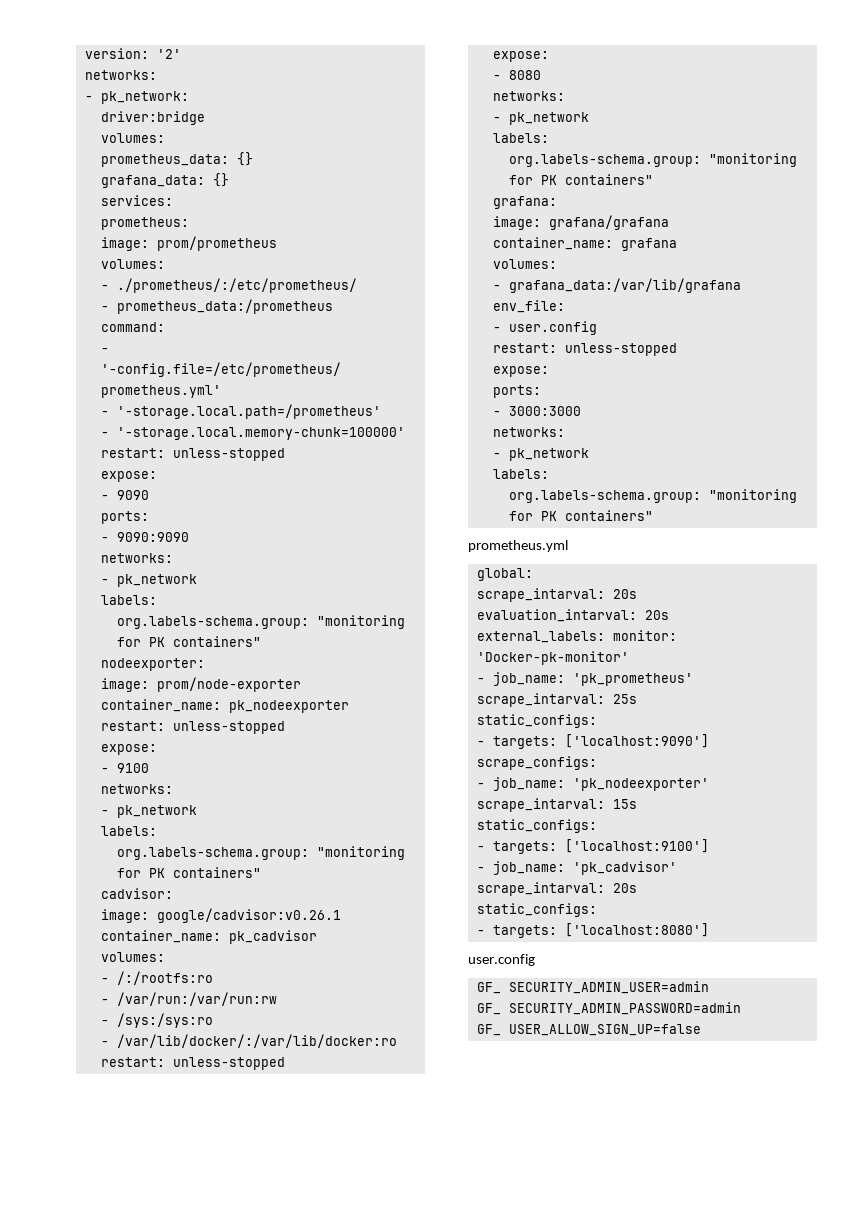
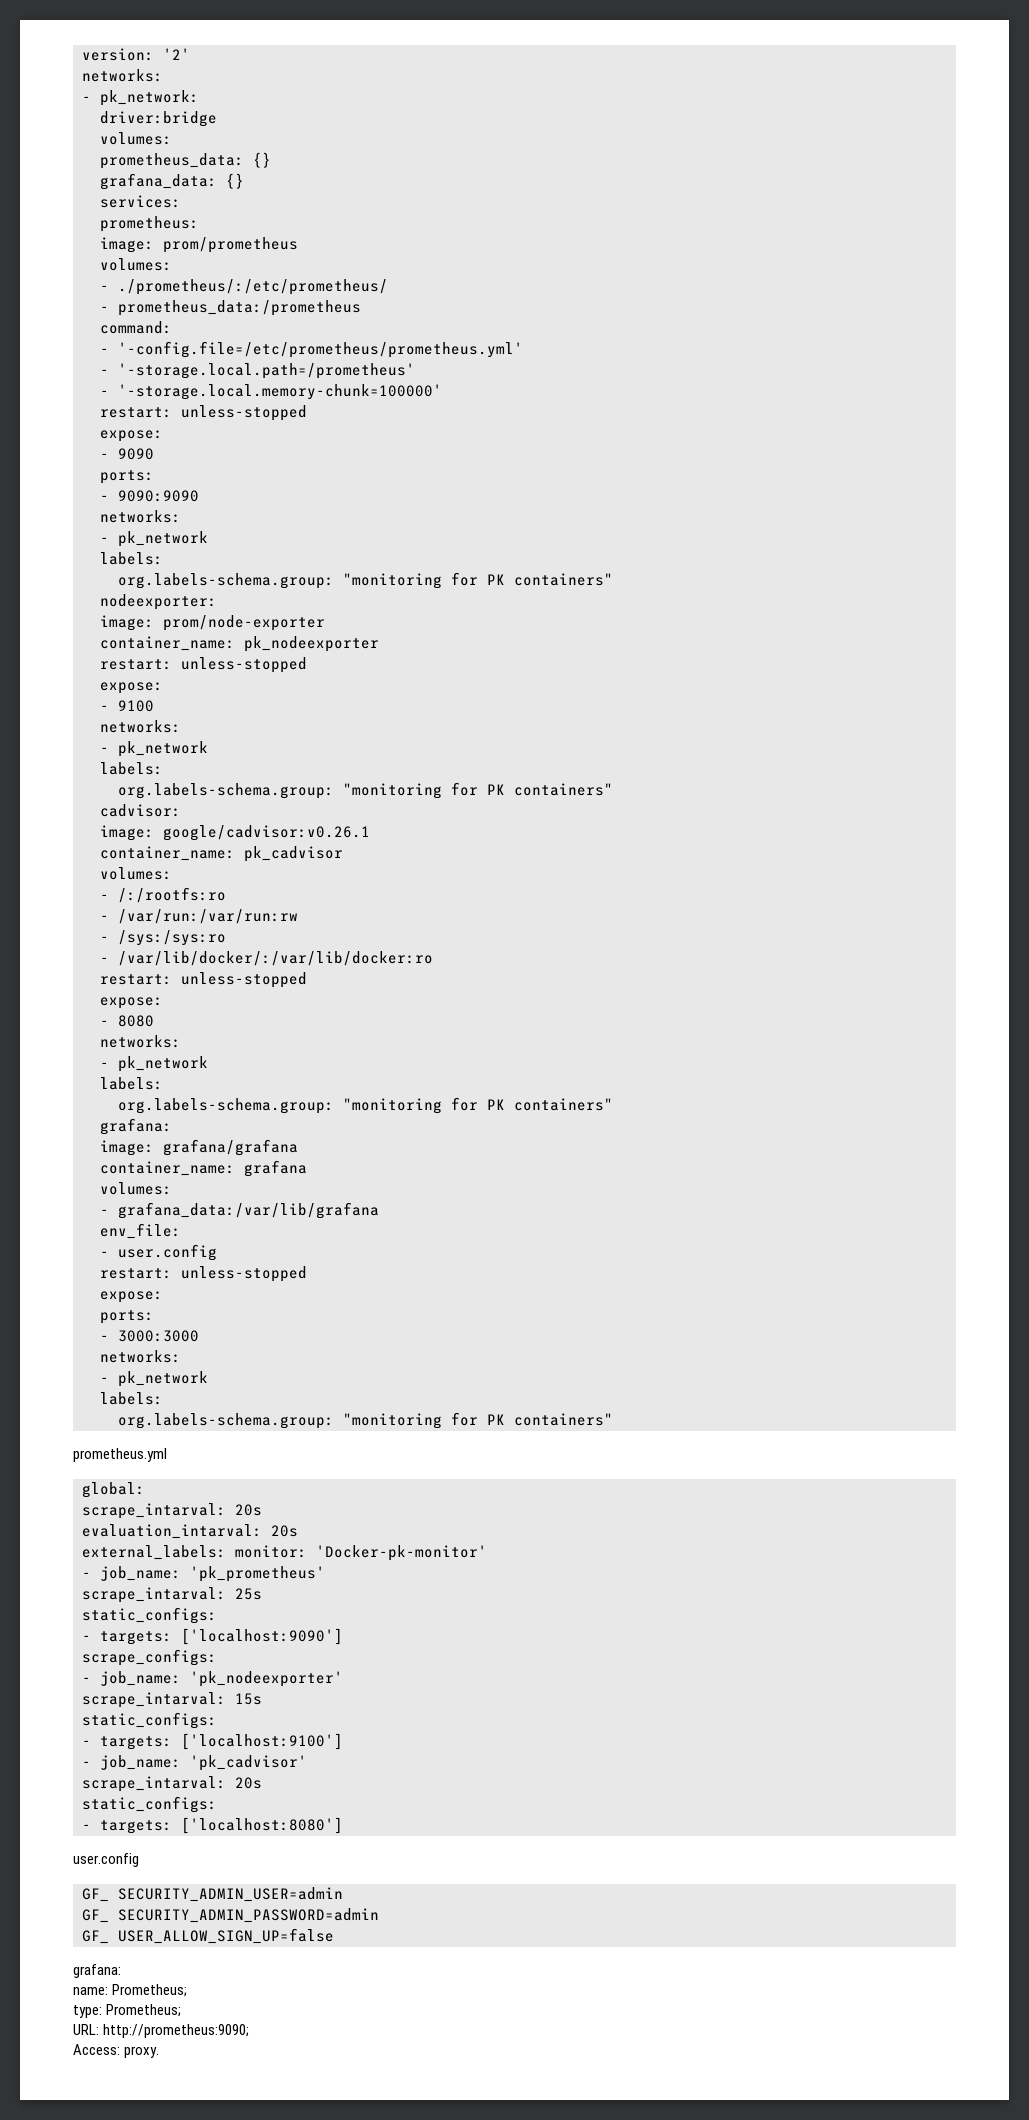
  GF_ USER_ALLOW_SIGN_UP=false
+ grafana:
+ name: Prometheus;
+ type: Prometheus;
+ URL: http://prometheus:9090;
+ Access: proxy.

